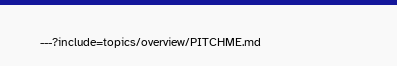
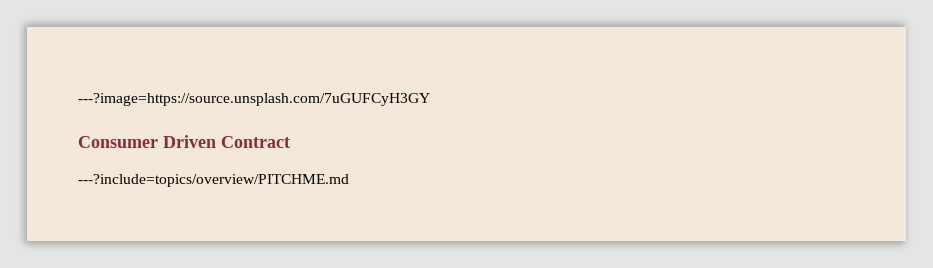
+ ---?image=https://source.unsplash.com/7uGUFCyH3GY
+ Consumer Driven Contract

